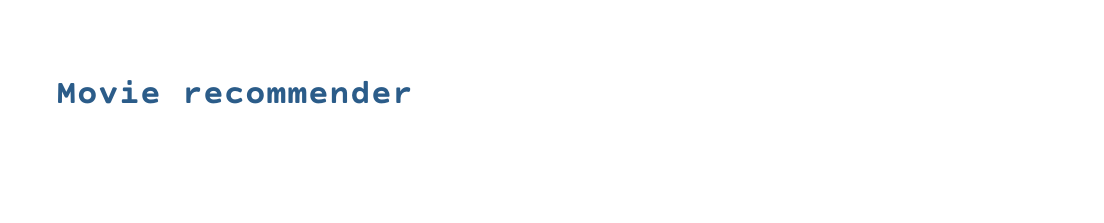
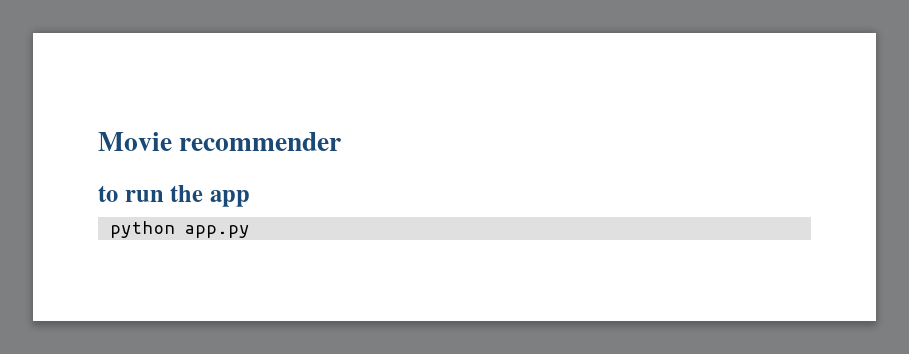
+ to run the app
+ python app.py

